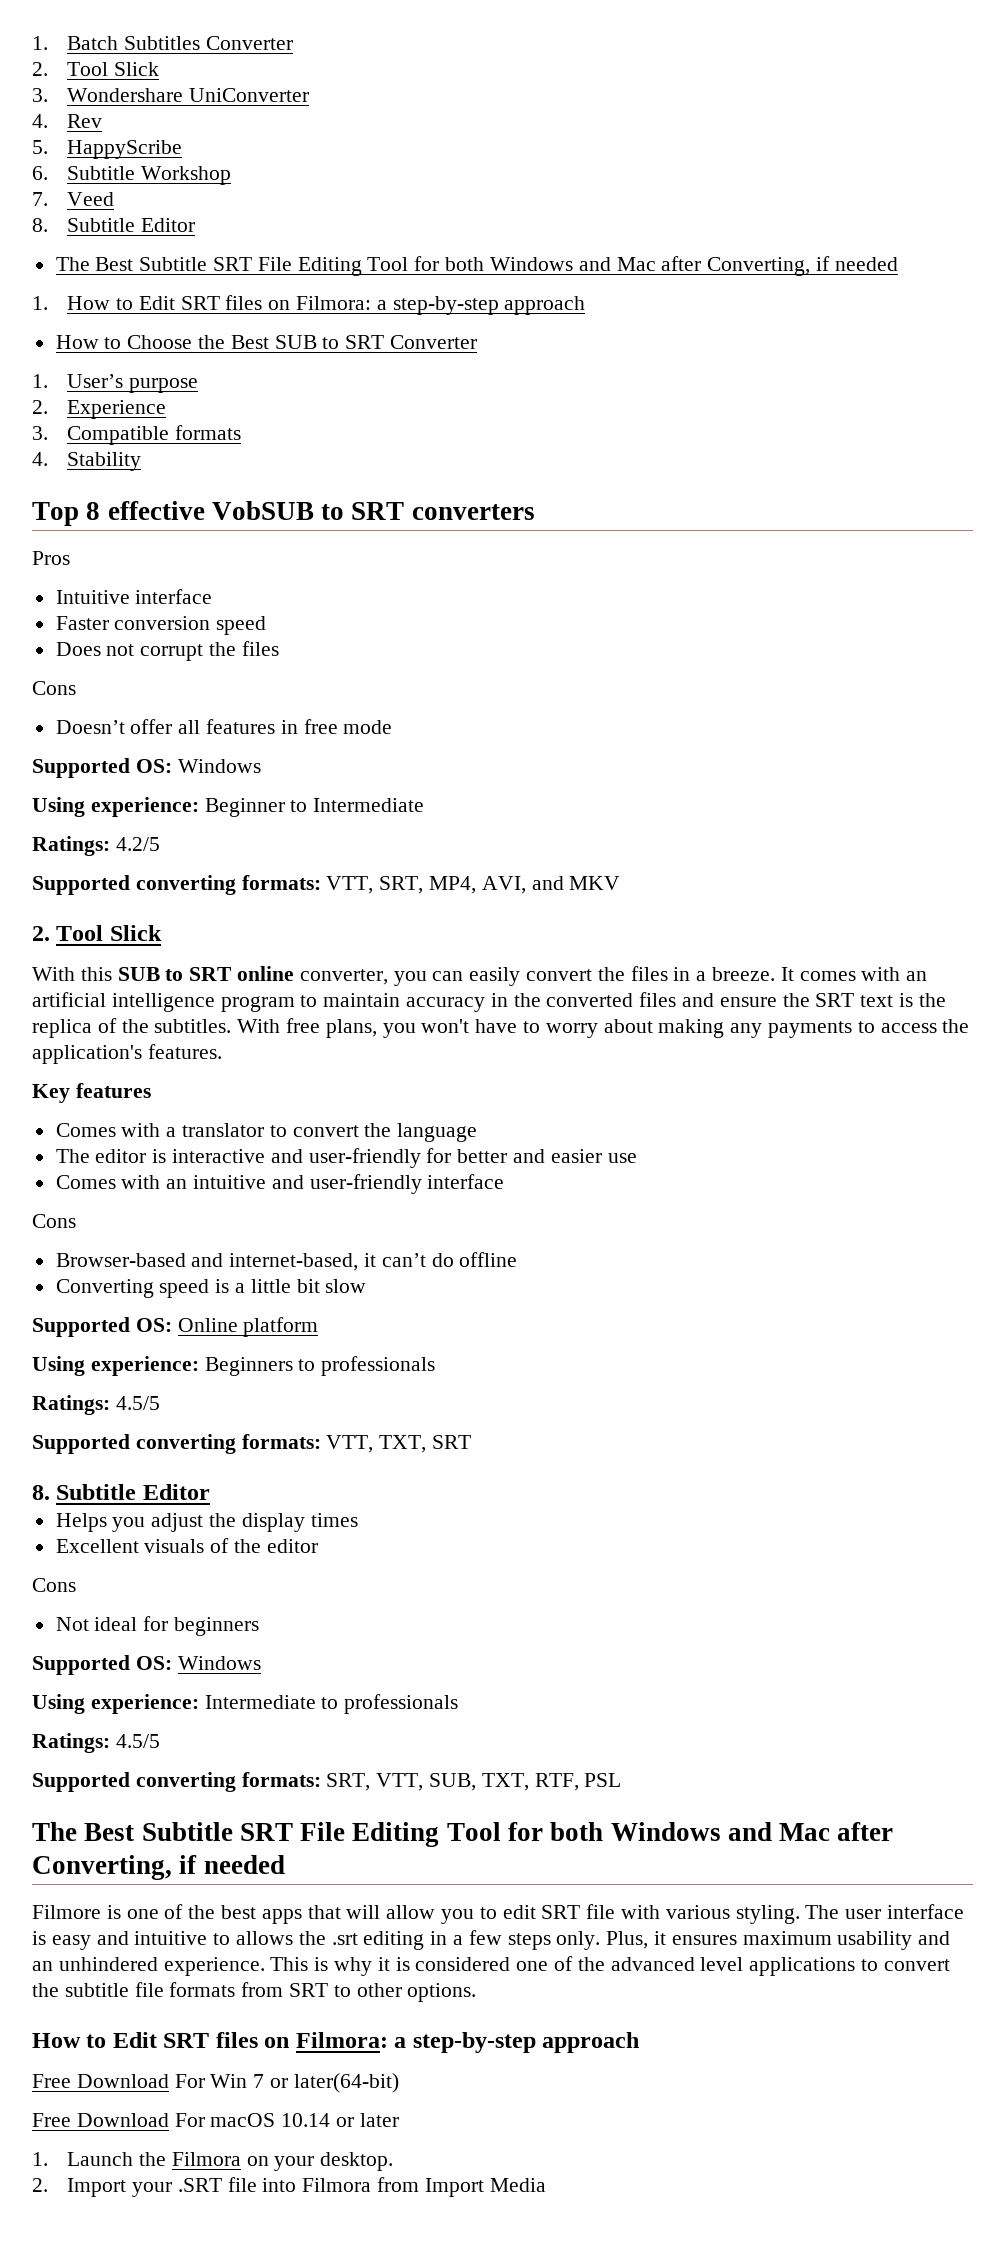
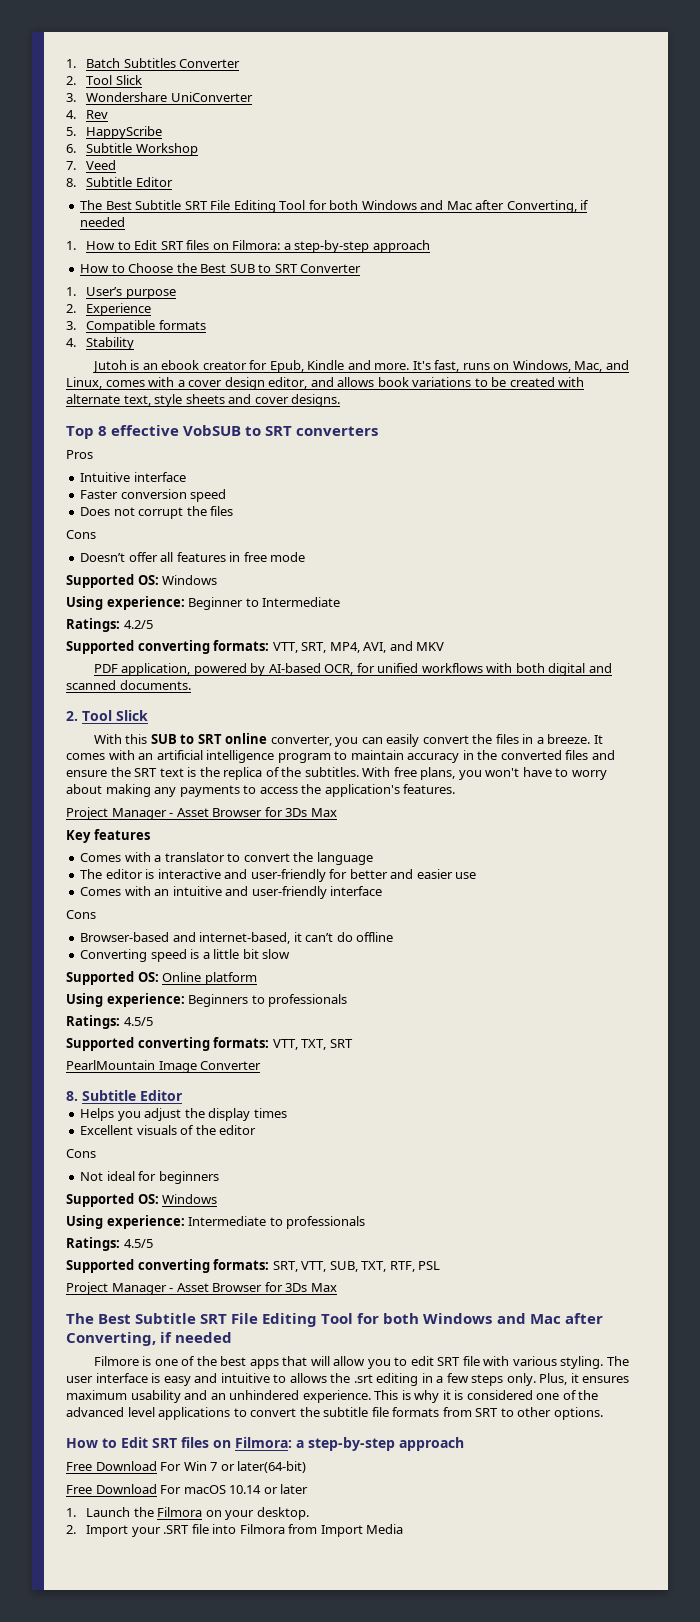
+ Jutoh is an ebook creator for Epub, Kindle and more. It's fast, runs on Windows, Mac, and Linux, comes with a cover design editor, and allows book variations to be created with alternate text, style sheets and cover designs.
+ PDF application, powered by AI-based OCR, for unified workflows with both digital and scanned documents.
  With free plans, you won't have to worry about making any payments to access the application's features.
+ Project Manager - Asset Browser for 3Ds Max
+ PearlMountain Image Converter
  Supported converting formats: SRT, VTT, SUB, TXT, RTF, PSL
+ Project Manager - Asset Browser for 3Ds Max

